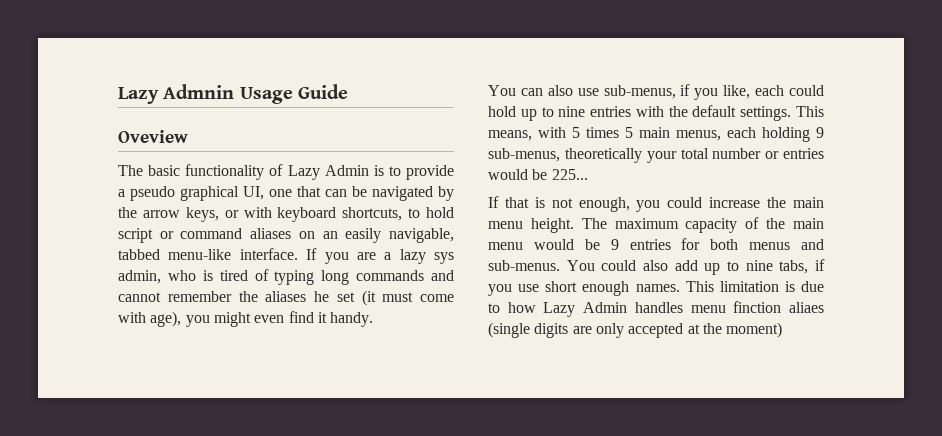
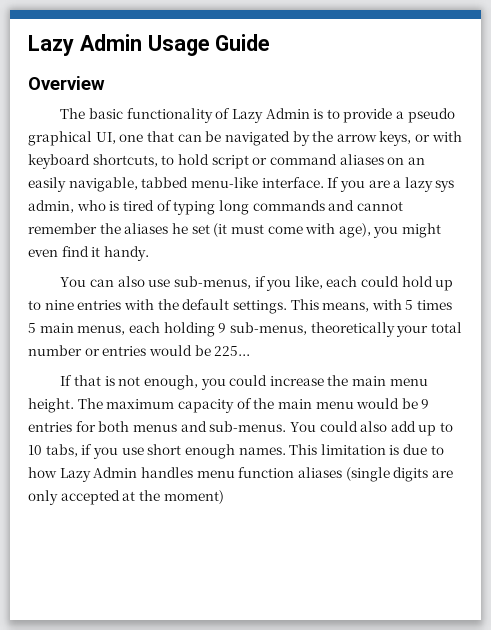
- Lazy Admnin Usage Guide
+ Lazy Admin Usage Guide
- Oveview
+ Overview
- You could also add up to nine tabs, if you use short enough names.
+ You could also add up to 10 tabs, if you use short enough names.
- This limitation is due to how Lazy Admin handles menu finction aliaes (single digits are only accepted at the moment)
+ This limitation is due to how Lazy Admin handles menu function aliases (single digits are only accepted at the moment)

